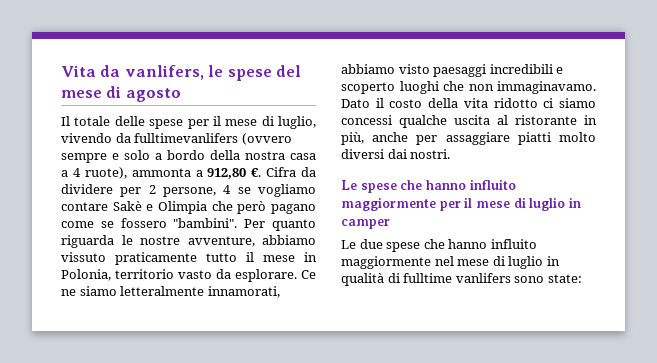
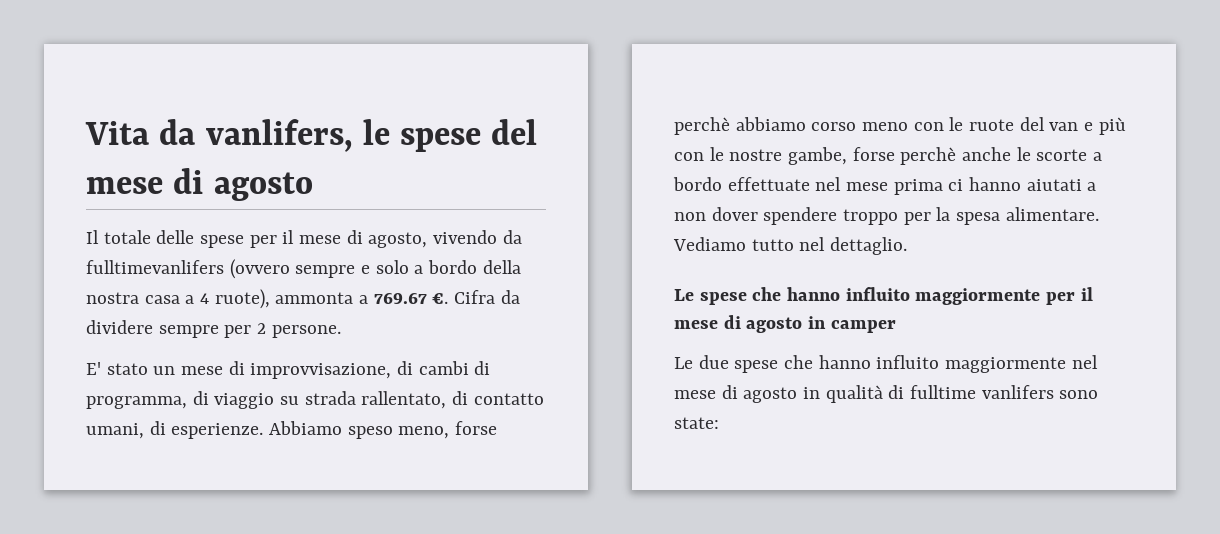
- Il totale delle spese per il mese di luglio, vivendo da fulltimevanlifers (ovvero sempre e solo a bordo della nostra casa a 4 ruote), ammonta a 912,80 €.
+ Il totale delle spese per il mese di agosto, vivendo da fulltimevanlifers (ovvero sempre e solo a bordo della nostra casa a 4 ruote), ammonta a 769.67 €.
- Cifra da dividere per 2 persone, 4 se vogliamo contare Sakè e Olimpia che però pagano come se fossero "bambini". Per quanto riguarda le nostre avventure, abbiamo vissuto praticamente tutto il mese in Polonia, territorio vasto da esplorare. Ce ne siamo letteralmente innamorati, abbiamo visto paesaggi incredibili e scoperto luoghi che non immaginavamo. Dato il costo della vita ridotto ci siamo concessi qualche uscita al ristorante in più, anche per assaggiare piatti molto diversi dai nostri.
+ Cifra da dividere sempre per 2 persone.
+ E' stato un mese di improvvisazione, di cambi di programma, di viaggio su strada rallentato, di contatto umani, di esperienze. Abbiamo speso meno, forse perchè abbiamo corso meno con le ruote del van e più con le nostre gambe, forse perchè anche le scorte a bordo effettuate nel mese prima ci hanno aiutati a non dover spendere troppo per la spesa alimentare. Vediamo tutto nel dettaglio.
- Le spese che hanno influito maggiormente per il mese di luglio in camper
+ Le spese che hanno influito maggiormente per il mese di agosto in camper
- Le due spese che hanno influito maggiormente nel mese di luglio in qualità di fulltime vanlifers sono state:
+ Le due spese che hanno influito maggiormente nel mese di agosto in qualità di fulltime vanlifers sono state:

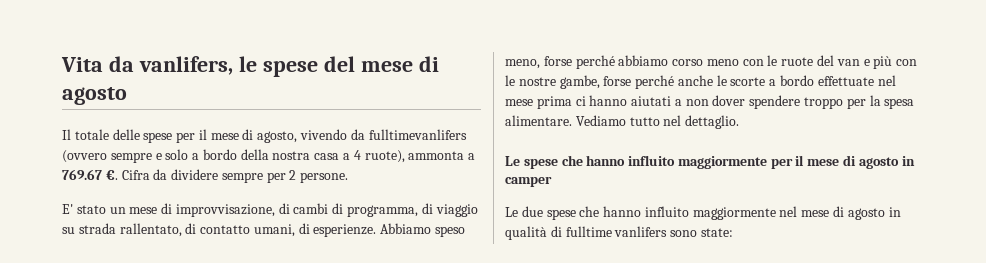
- Abbiamo speso meno, forse perchè abbiamo corso meno con le ruote del van e più con le nostre gambe, forse perchè anche le scorte a bordo effettuate nel mese prima ci hanno aiutati a non dover spendere troppo per la spesa alimentare.
+ Abbiamo speso meno, forse perché abbiamo corso meno con le ruote del van e più con le nostre gambe, forse perché anche le scorte a bordo effettuate nel mese prima ci hanno aiutati a non dover spendere troppo per la spesa alimentare.

